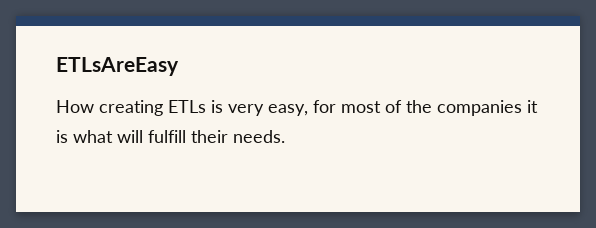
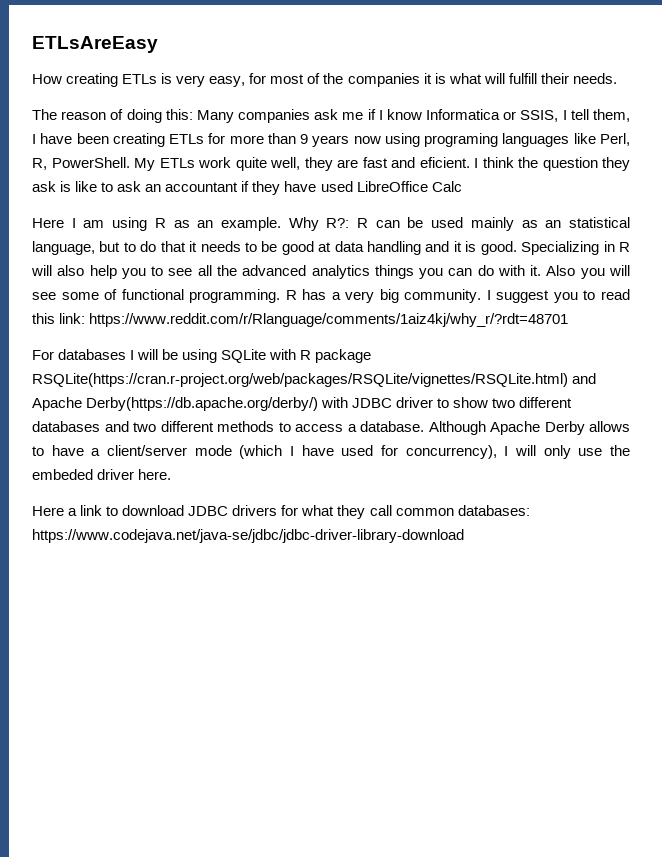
+ The reason of doing this: Many companies ask me if I know Informatica or SSIS, I tell them, I have been creating ETLs for more than 9 years now using programing languages like Perl, R, PowerShell. My ETLs work quite well, they are fast and eficient. I think the question they ask is like to ask an accountant if they have used LibreOffice Calc
+ Here I am using R as an example. Why R?: R can be used mainly as an statistical language, but to do that it needs to be good at data handling and it is good. Specializing in R will also help you to see all the advanced analytics things you can do with it. Also you will see some of functional programming. R has a very big community. I suggest you to read this link: https://www.reddit.com/r/Rlanguage/comments/1aiz4kj/why_r/?rdt=48701
+ For databases I will be using SQLite with R package RSQLite(https://cran.r-project.org/web/packages/RSQLite/vignettes/RSQLite.html) and Apache Derby(https://db.apache.org/derby/) with JDBC driver to show two different databases and two different methods to access a database. Although Apache Derby allows to have a client/server mode (which I have used for concurrency), I will only use the embeded driver here.
+ Here a link to download JDBC drivers for what they call common databases: https://www.codejava.net/java-se/jdbc/jdbc-driver-library-download

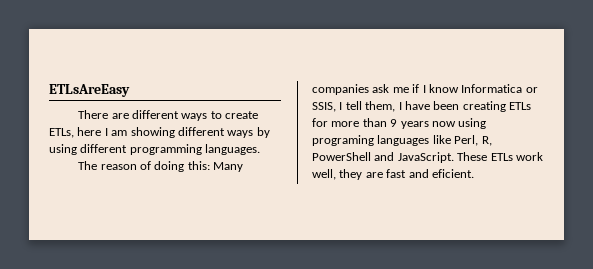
- How creating ETLs is very easy, for most of the companies it is what will fulfill their needs.
+ There are different ways to create ETLs, here I am showing different ways by using different programming languages.
- The reason of doing this: Many companies ask me if I know Informatica or SSIS, I tell them, I have been creating ETLs for more than 9 years now using programing languages like Perl, R, PowerShell. My ETLs work quite well, they are fast and eficient. I think the question they ask is like to ask an accountant if they have used LibreOffice Calc
- Here I am using R as an example. Why R?: R can be used mainly as an statistical language, but to do that it needs to be good at data handling and it is good. Specializing in R will also help you to see all the advanced analytics things you can do with it. Also you will see some of functional programming. R has a very big community. I suggest you to read this link: https://www.reddit.com/r/Rlanguage/comments/1aiz4kj/why_r/?rdt=48701
- For databases I will be using SQLite with R package RSQLite(https://cran.r-project.org/web/packages/RSQLite/vignettes/RSQLite.html) and Apache Derby(https://db.apache.org/derby/) with JDBC driver to show two different databases and two different methods to access a database. Although Apache Derby allows to have a client/server mode (which I have used for concurrency), I will only use the embeded driver here.
- Here a link to download JDBC drivers for what they call common databases: https://www.codejava.net/java-se/jdbc/jdbc-driver-library-download
+ The reason of doing this: Many companies ask me if I know Informatica or SSIS, I tell them, I have been creating ETLs for more than 9 years now using programing languages like Perl, R, PowerShell and JavaScript. These ETLs work well, they are fast and eficient.

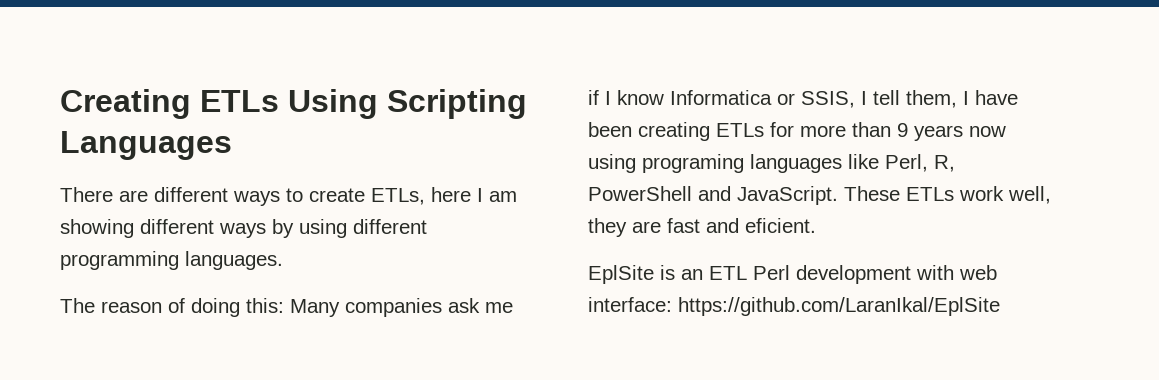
- ETLsAreEasy
+ Creating ETLs Using Scripting Languages
+ EplSite is an ETL Perl development with web interface: https://github.com/LaranIkal/EplSite

